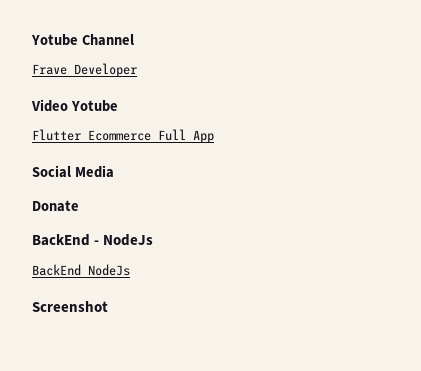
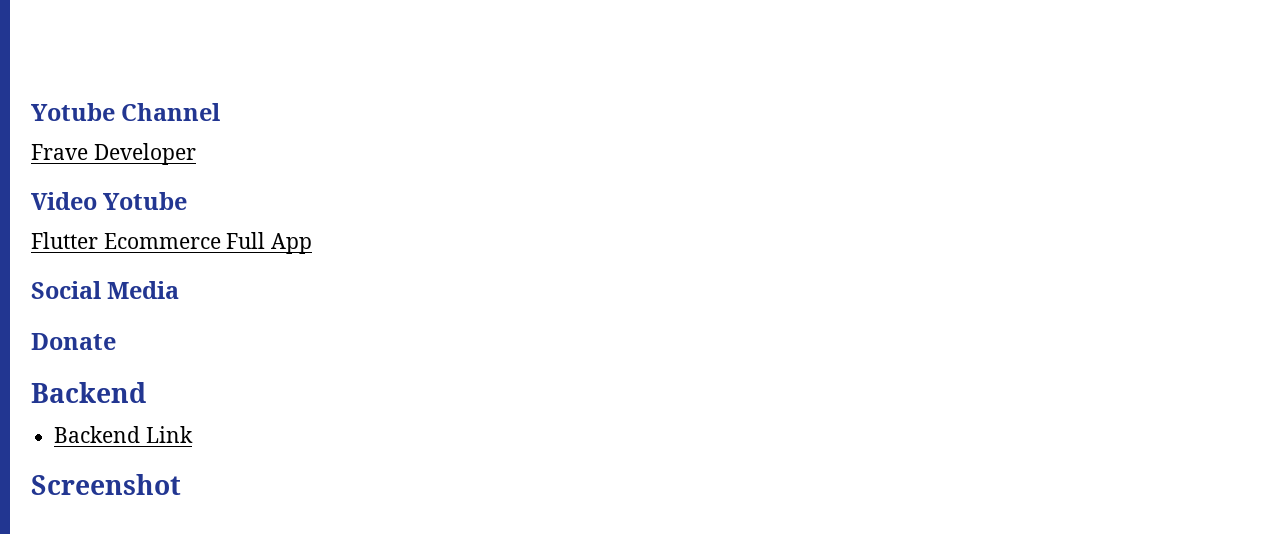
  Donate
- BackEnd - NodeJs
- BackEnd NodeJs
+ Backend
+ Backend Link

